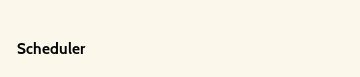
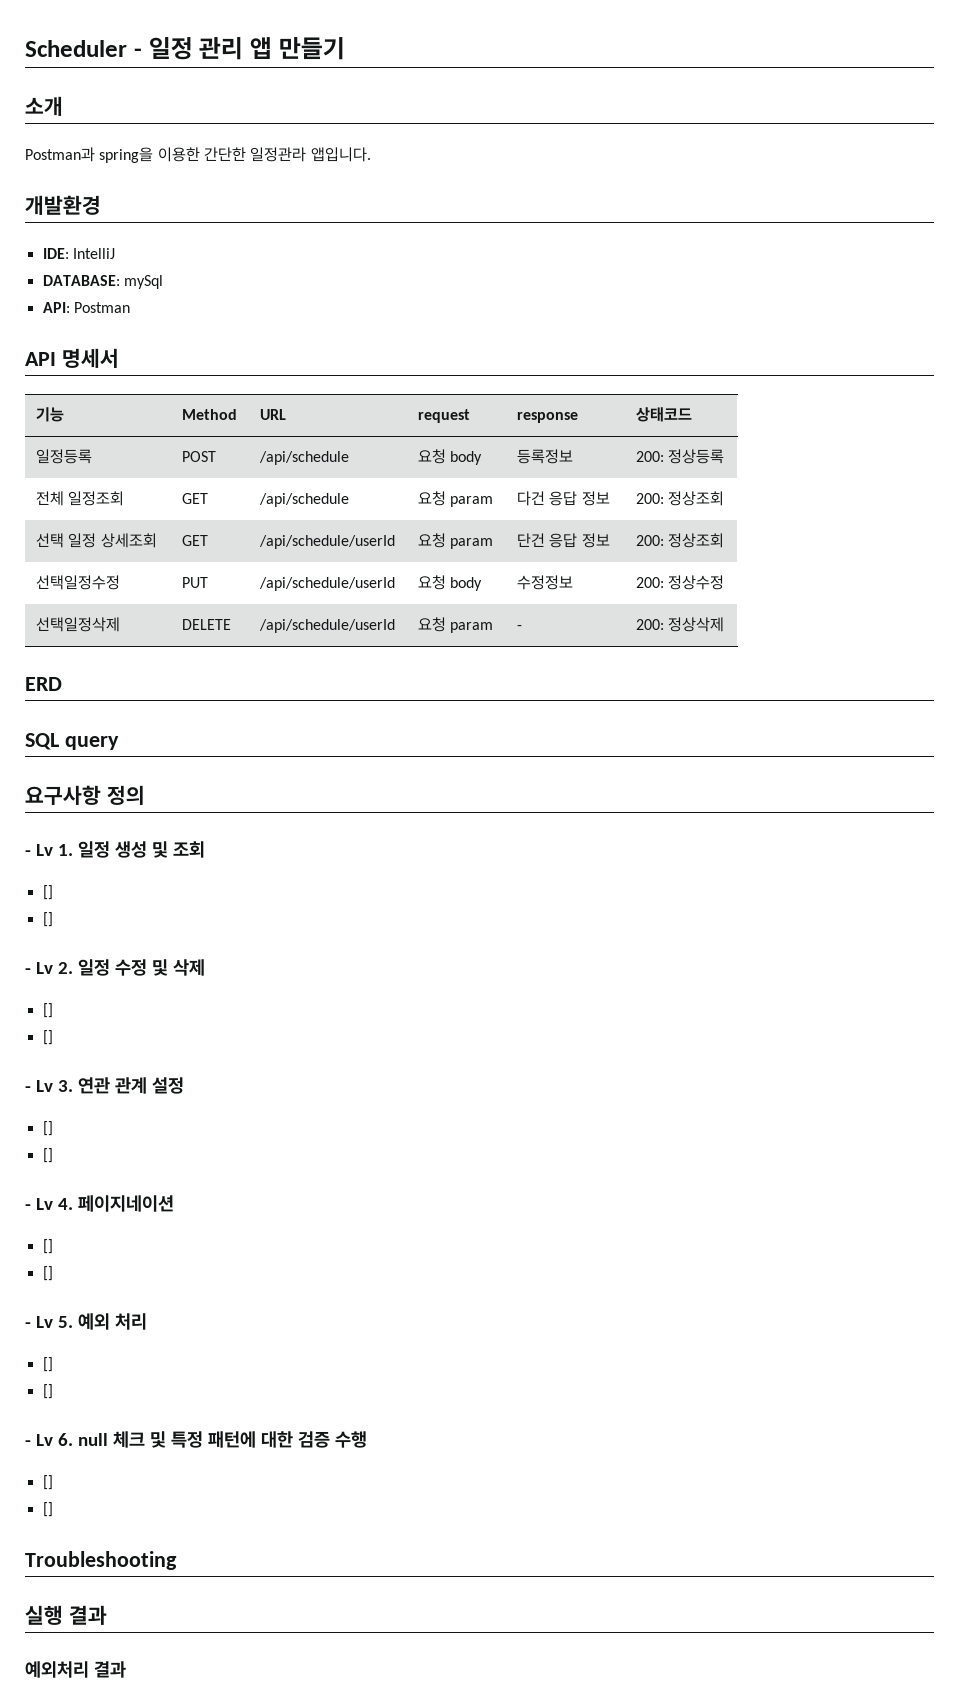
- Scheduler
+ Scheduler - 일정 관리 앱 만들기
+ 소개
+ Postman과 spring을 이용한 간단한 일정관라 앱입니다.
+ 개발환경
+ IDE: IntelliJ
+ DATABASE: mySql
+ API: Postman
+ API 명세서
+ 기능 | Method | URL | request | response | 상태코드
+ 일정등록 | POST | /api/schedule | 요청 body | 등록정보 | 200: 정상등록
+ 전체 일정조회 | GET | /api/schedule | 요청 param | 다건 응답 정보 | 200: 정상조회
+ 선택 일정 상세조회 | GET | /api/schedule/userId | 요청 param | 단건 응답 정보 | 200: 정상조회
+ 선택일정수정 | PUT | /api/schedule/userId | 요청 body | 수정정보 | 200: 정상수정
+ 선택일정삭제 | DELETE | /api/schedule/userId | 요청 param | - | 200: 정상삭제
+ ERD
+ SQL query
+ 요구사항 정의
+ - Lv 1. 일정 생성 및 조회
+ []
+ []
+ - Lv 2. 일정 수정 및 삭제
+ []
+ []
+ - Lv 3. 연관 관계 설정
+ []
+ []
+ - Lv 4. 페이지네이션
+ []
+ []
+ - Lv 5. 예외 처리
+ []
+ []
+ - Lv 6. null 체크 및 특정 패턴에 대한 검증 수행
+ []
+ []
+ Troubleshooting
+ 실행 결과
+ 예외처리 결과

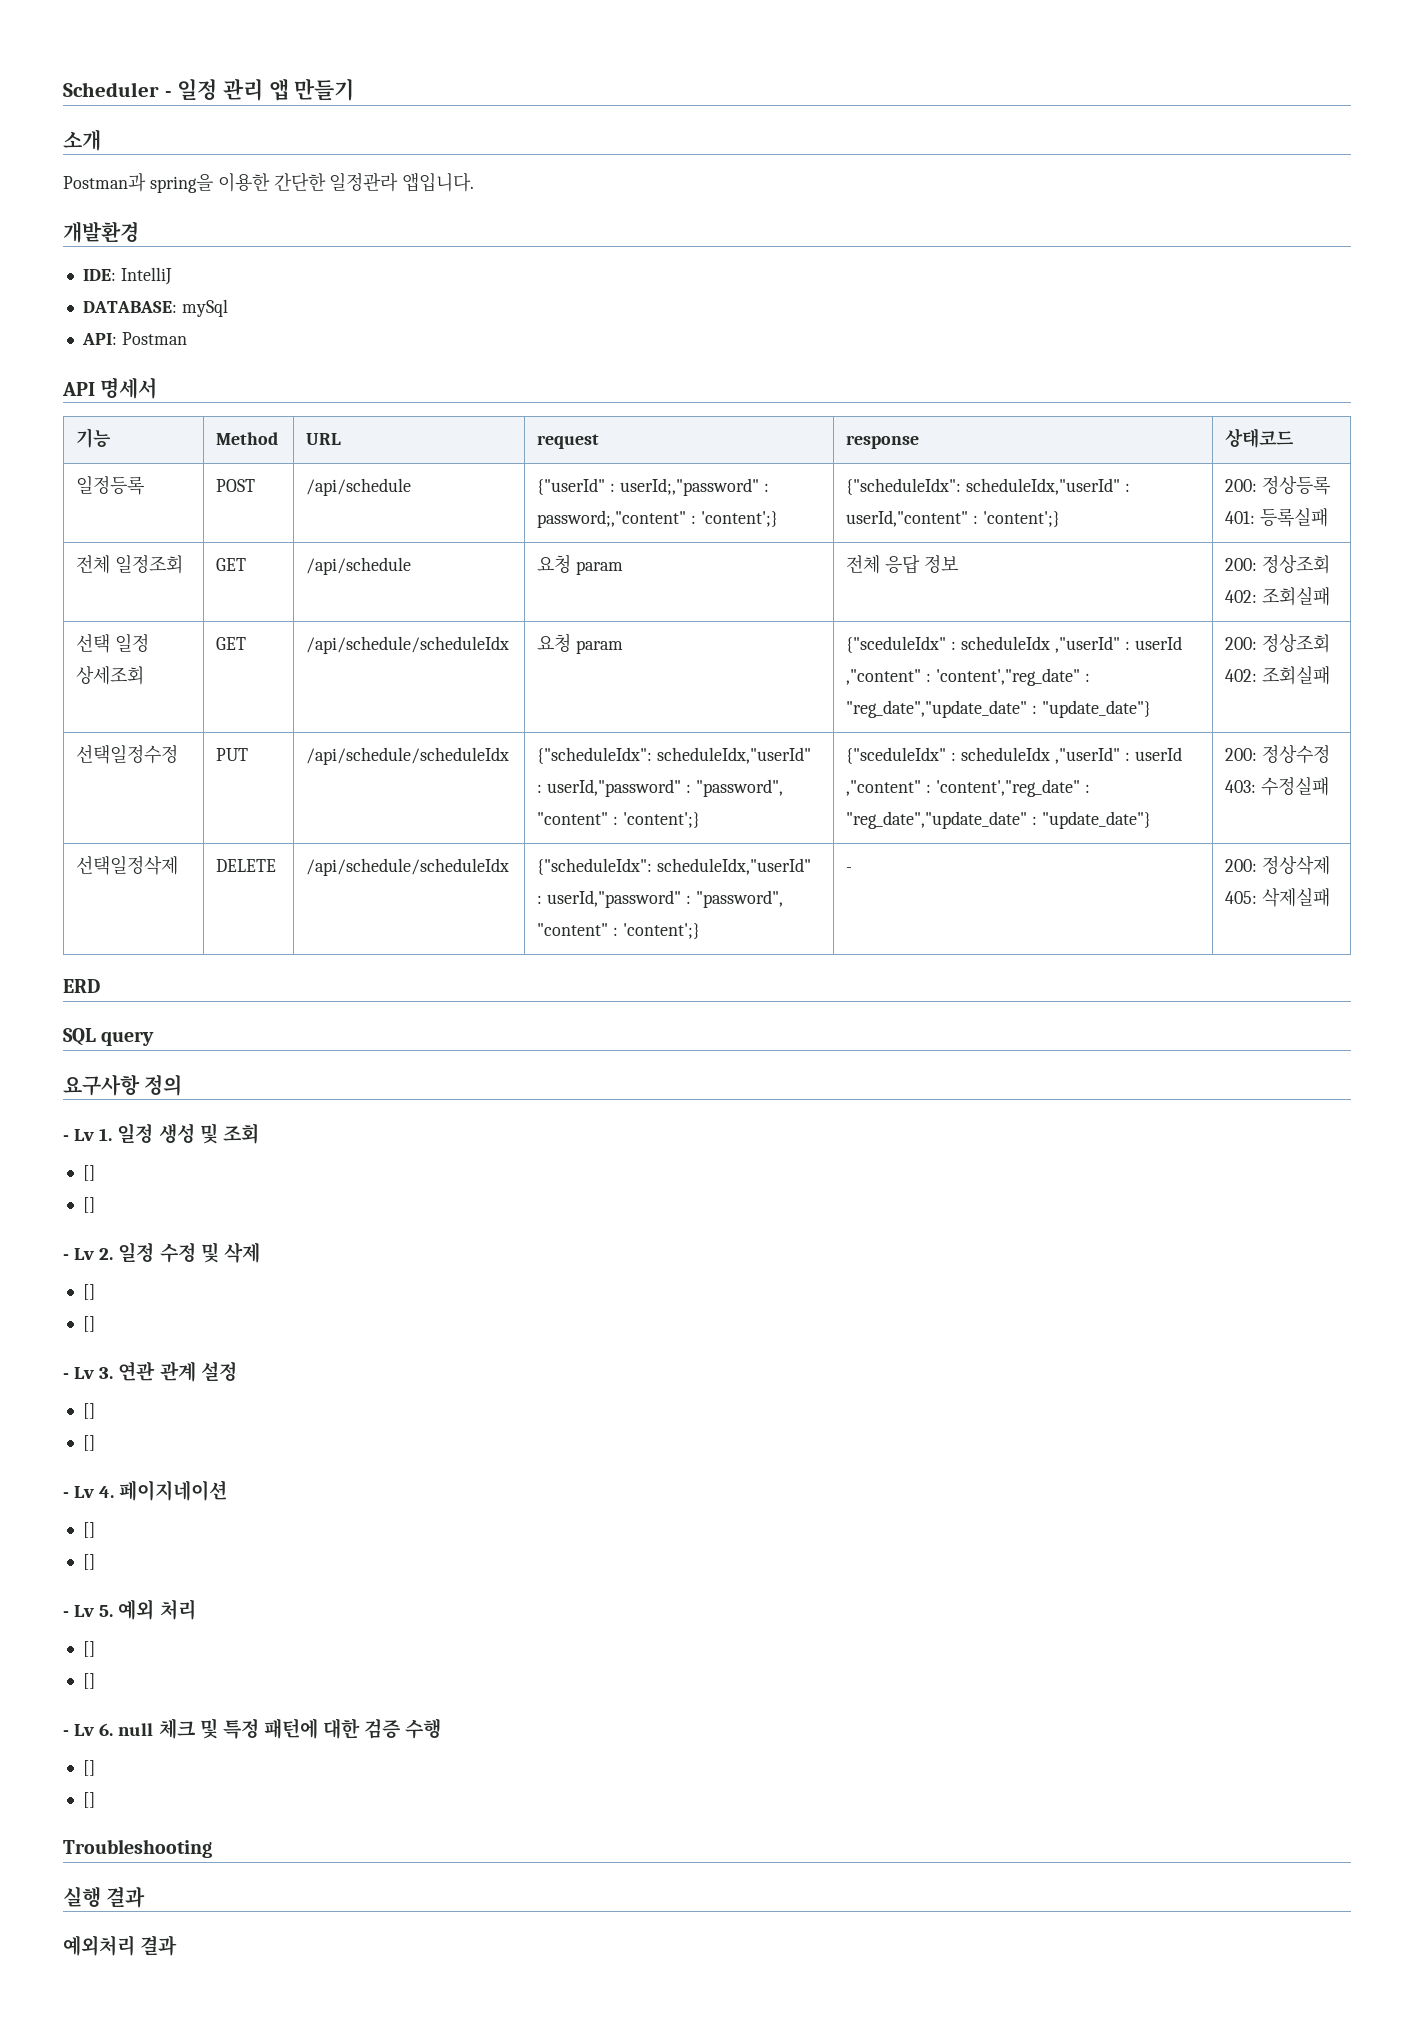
- 일정등록 | POST | /api/schedule | 요청 body | 등록정보 | 200: 정상등록
+ 일정등록 | POST | /api/schedule | {"userId" : userId;,"password" : password;,"content" : 'content';} | {"scheduleIdx": scheduleIdx,"userId" : userId,"content" : 'content';} | 200: 정상등록 401: 등록실패
- 전체 일정조회 | GET | /api/schedule | 요청 param | 다건 응답 정보 | 200: 정상조회
+ 전체 일정조회 | GET | /api/schedule | 요청 param | 전체 응답 정보 | 200: 정상조회 402: 조회실패
- 선택 일정 상세조회 | GET | /api/schedule/userId | 요청 param | 단건 응답 정보 | 200: 정상조회
+ 선택 일정 상세조회 | GET | /api/schedule/scheduleIdx | 요청 param | {"sceduleIdx" : scheduleIdx ,"userId" : userId ,"content" : 'content',"reg_date" : "reg_date","update_date" : "update_date"} | 200: 정상조회 402: 조회실패
- 선택일정수정 | PUT | /api/schedule/userId | 요청 body | 수정정보 | 200: 정상수정
+ 선택일정수정 | PUT | /api/schedule/scheduleIdx | {"scheduleIdx": scheduleIdx,"userId" : userId,"password" : "password", "content" : 'content';} | {"sceduleIdx" : scheduleIdx ,"userId" : userId ,"content" : 'content',"reg_date" : "reg_date","update_date" : "update_date"} | 200: 정상수정 403: 수정실패
- 선택일정삭제 | DELETE | /api/schedule/userId | 요청 param | - | 200: 정상삭제
+ 선택일정삭제 | DELETE | /api/schedule/scheduleIdx | {"scheduleIdx": scheduleIdx,"userId" : userId,"password" : "password", "content" : 'content';} | - | 200: 정상삭제 405: 삭제실패

